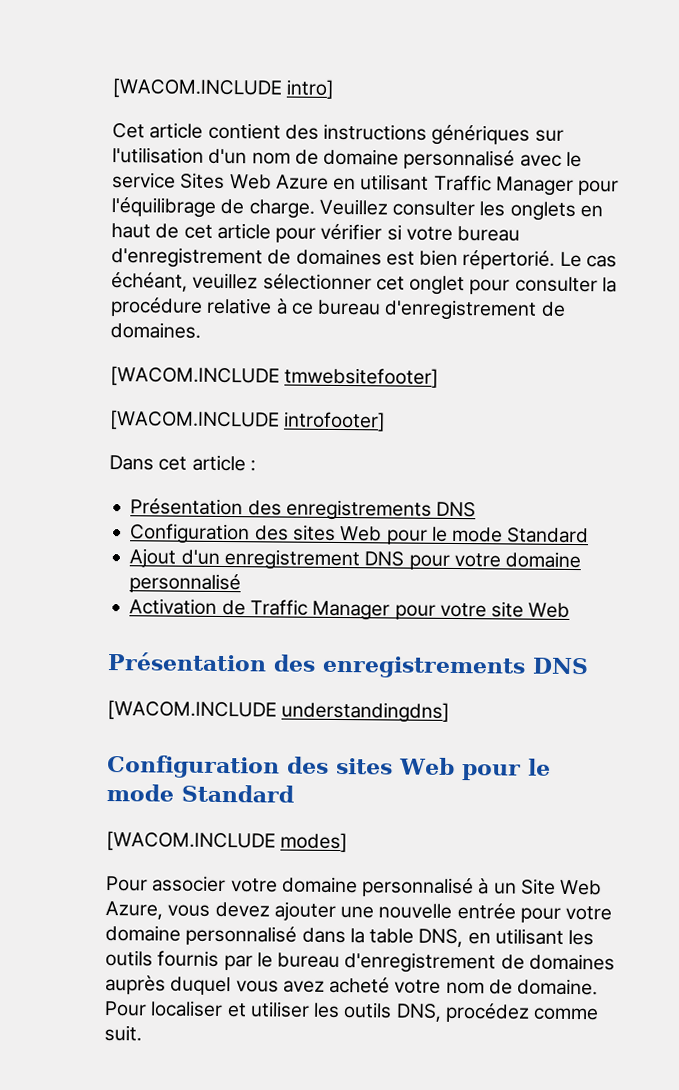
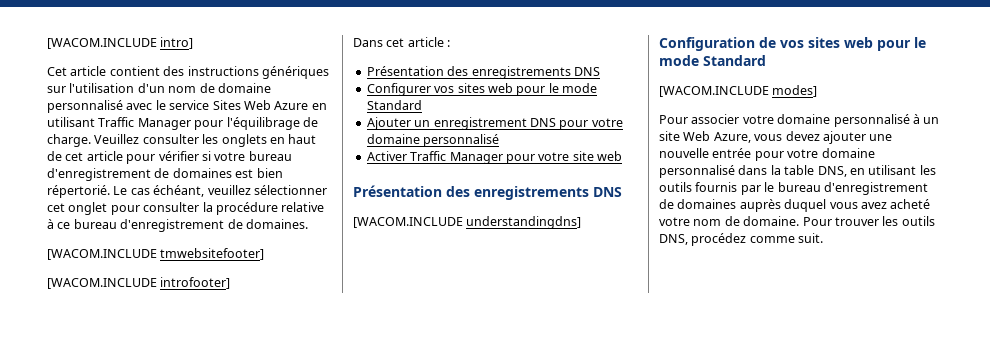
  Dans cet article :
  Présentation des enregistrements DNS
- Configuration des sites Web pour le mode Standard
- Ajout d'un enregistrement DNS pour votre domaine personnalisé
+ Configurer vos sites web pour le mode Standard
+ Ajouter un enregistrement DNS pour votre domaine personnalisé
- Activation de Traffic Manager pour votre site Web
+ Activer Traffic Manager pour votre site web
  [WACOM.INCLUDE understandingdns]
- Configuration des sites Web pour le mode Standard
+ Configuration de vos sites web pour le mode Standard
- Pour associer votre domaine personnalisé à un Site Web Azure, vous devez ajouter une nouvelle entrée pour votre domaine personnalisé dans la table DNS, en utilisant les outils fournis par le bureau d'enregistrement de domaines auprès duquel vous avez acheté votre nom de domaine.
+ Pour associer votre domaine personnalisé à un site Web Azure, vous devez ajouter une nouvelle entrée pour votre domaine personnalisé dans la table DNS, en utilisant les outils fournis par le bureau d'enregistrement de domaines auprès duquel vous avez acheté votre nom de domaine.
- Pour localiser et utiliser les outils DNS, procédez comme suit.
+ Pour trouver les outils DNS, procédez comme suit.

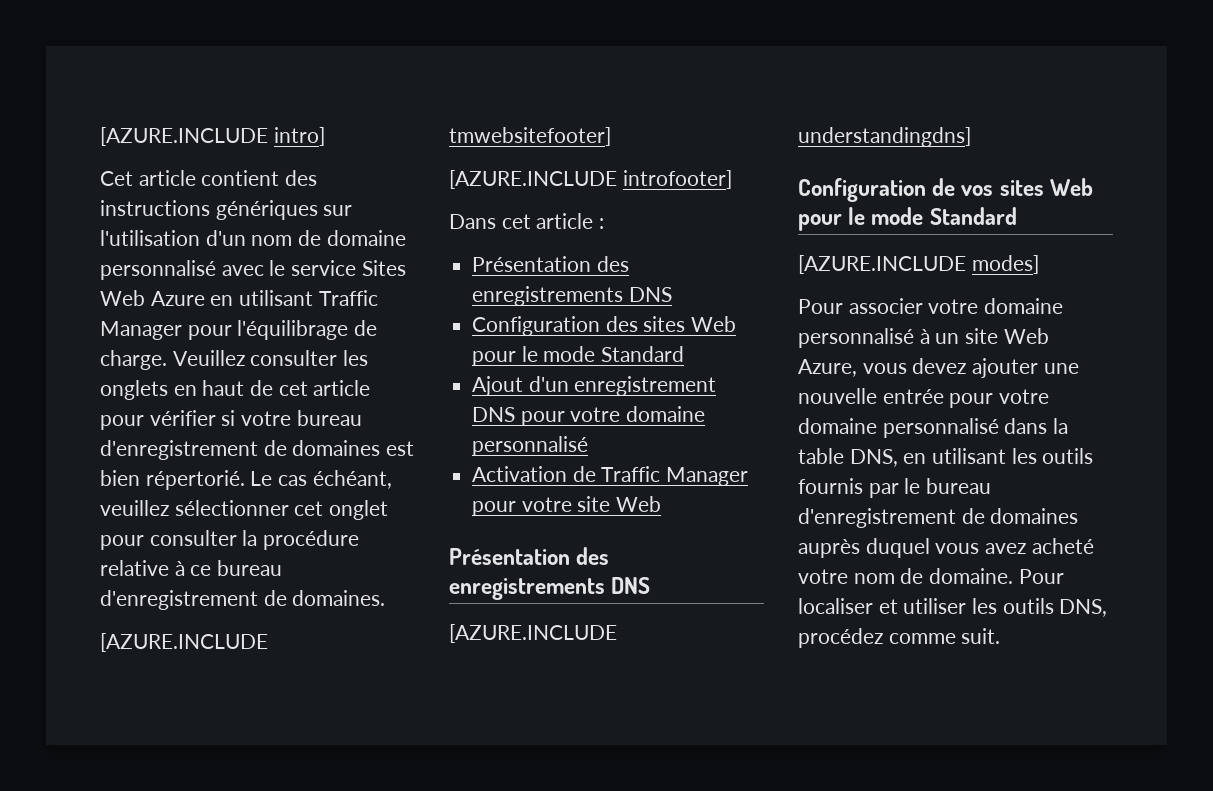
- [WACOM.INCLUDE intro]
+ [AZURE.INCLUDE intro]
- [WACOM.INCLUDE tmwebsitefooter]
+ [AZURE.INCLUDE tmwebsitefooter]
- [WACOM.INCLUDE introfooter]
+ [AZURE.INCLUDE introfooter]
- Configurer vos sites web pour le mode Standard
- Ajouter un enregistrement DNS pour votre domaine personnalisé
+ Configuration des sites Web pour le mode Standard
+ Ajout d'un enregistrement DNS pour votre domaine personnalisé
- Activer Traffic Manager pour votre site web
+ Activation de Traffic Manager pour votre site Web
  Présentation des enregistrements DNS
- [WACOM.INCLUDE understandingdns]
+ [AZURE.INCLUDE understandingdns]
- Configuration de vos sites web pour le mode Standard
- [WACOM.INCLUDE modes]
+ Configuration de vos sites Web pour le mode Standard
+ [AZURE.INCLUDE modes]
- Pour trouver les outils DNS, procédez comme suit.
+ Pour localiser et utiliser les outils DNS, procédez comme suit.

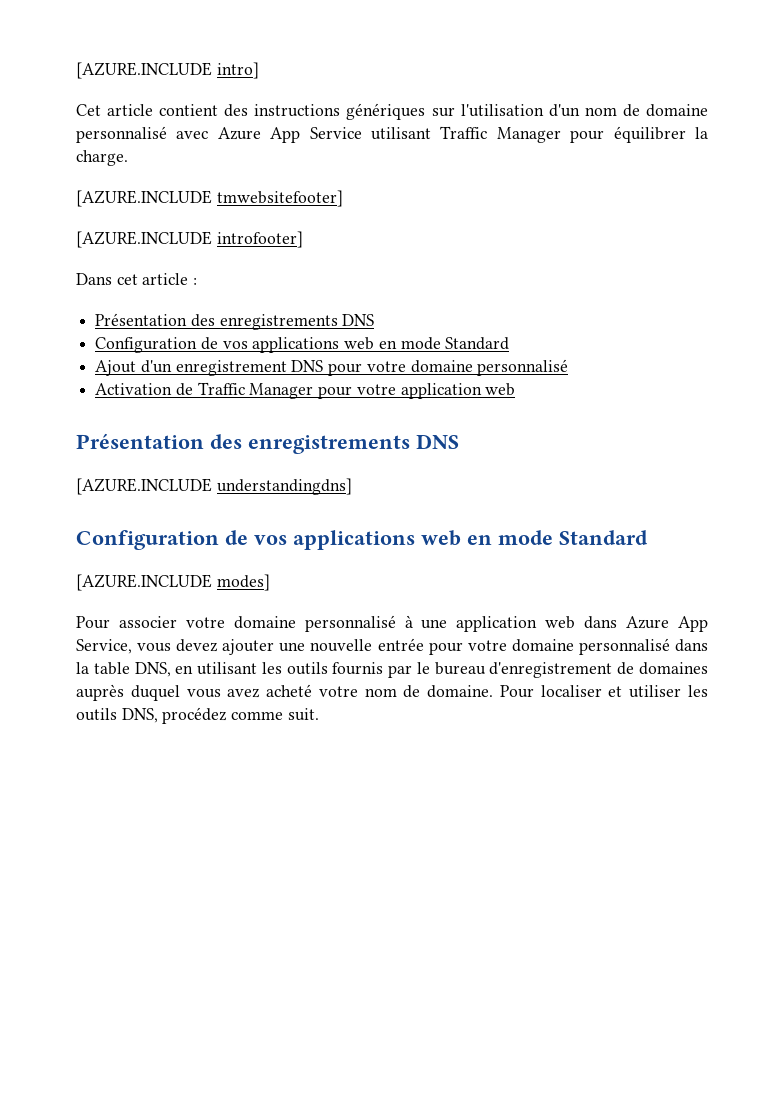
- Cet article contient des instructions génériques sur l'utilisation d'un nom de domaine personnalisé avec le service Sites Web Azure en utilisant Traffic Manager pour l'équilibrage de charge. Veuillez consulter les onglets en haut de cet article pour vérifier si votre bureau d'enregistrement de domaines est bien répertorié. Le cas échéant, veuillez sélectionner cet onglet pour consulter la procédure relative à ce bureau d'enregistrement de domaines.
+ Cet article contient des instructions génériques sur l'utilisation d'un nom de domaine personnalisé avec Azure App Service utilisant Traffic Manager pour équilibrer la charge.
  Dans cet article :
  Présentation des enregistrements DNS
- Configuration des sites Web pour le mode Standard
+ Configuration de vos applications web en mode Standard
- Activation de Traffic Manager pour votre site Web
+ Activation de Traffic Manager pour votre application web
  [AZURE.INCLUDE understandingdns]
- Configuration de vos sites Web pour le mode Standard
+ Configuration de vos applications web en mode Standard
- Pour associer votre domaine personnalisé à un site Web Azure, vous devez ajouter une nouvelle entrée pour votre domaine personnalisé dans la table DNS, en utilisant les outils fournis par le bureau d'enregistrement de domaines auprès duquel vous avez acheté votre nom de domaine.
+ Pour associer votre domaine personnalisé à une application web dans Azure App Service, vous devez ajouter une nouvelle entrée pour votre domaine personnalisé dans la table DNS, en utilisant les outils fournis par le bureau d'enregistrement de domaines auprès duquel vous avez acheté votre nom de domaine.

